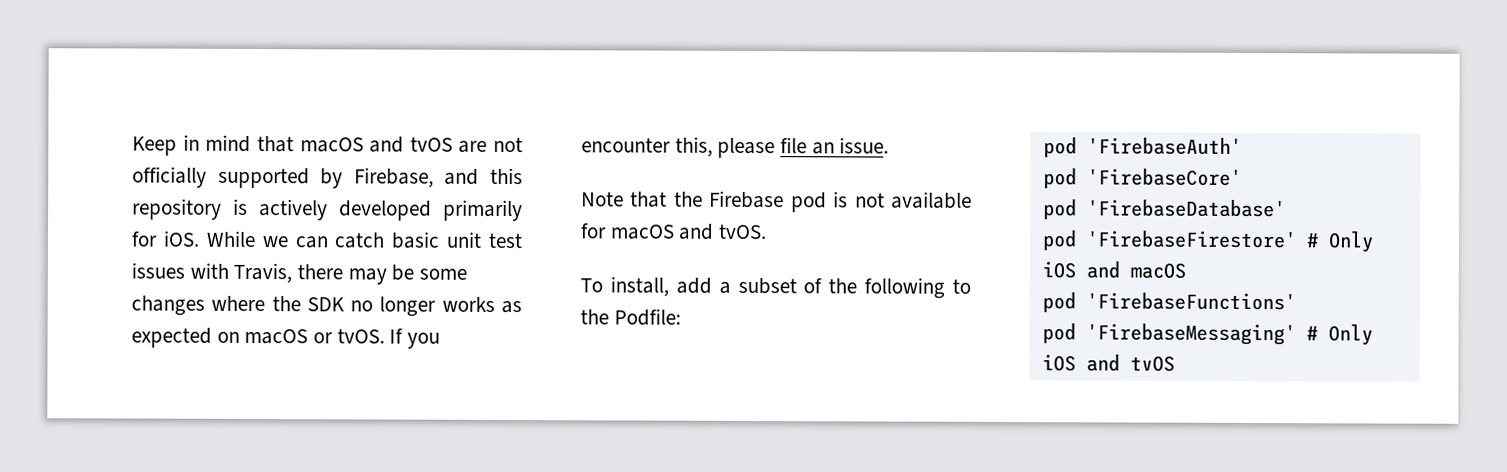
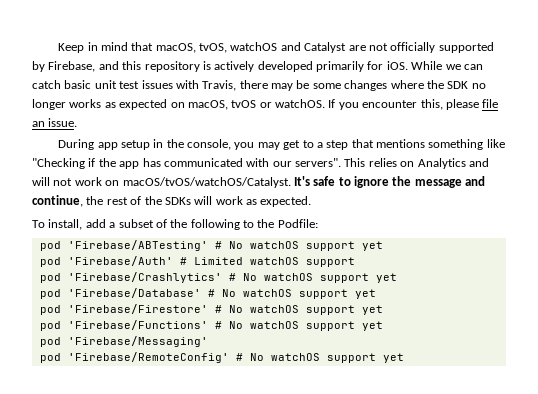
- Keep in mind that macOS and tvOS are not officially supported by Firebase, and this repository is actively developed primarily for iOS.
+ Keep in mind that macOS, tvOS, watchOS and Catalyst are not officially supported by Firebase, and this repository is actively developed primarily for iOS.
- While we can catch basic unit test issues with Travis, there may be some changes where the SDK no longer works as expected on macOS or tvOS.
+ While we can catch basic unit test issues with Travis, there may be some changes where the SDK no longer works as expected on macOS, tvOS or watchOS.
- Note that the Firebase pod is not available for macOS and tvOS.
+ During app setup in the console, you may get to a step that mentions something like "Checking if the app has communicated with our servers". This relies on Analytics and will not work on macOS/tvOS/watchOS/Catalyst. It's safe to ignore the message and continue, the rest of the SDKs will work as expected.
- pod 'FirebaseAuth'
- pod 'FirebaseCore'
- pod 'FirebaseDatabase'
- pod 'FirebaseFirestore' # Only iOS and macOS
- pod 'FirebaseFunctions'
- pod 'FirebaseMessaging' # Only iOS and tvOS
+ pod 'Firebase/ABTesting' # No watchOS support yet
+ pod 'Firebase/Auth' # Limited watchOS support
+ pod 'Firebase/Crashlytics' # No watchOS support yet
+ pod 'Firebase/Database' # No watchOS support yet
+ pod 'Firebase/Firestore' # No watchOS support yet
+ pod 'Firebase/Functions' # No watchOS support yet
+ pod 'Firebase/Messaging'
+ pod 'Firebase/RemoteConfig' # No watchOS support yet

